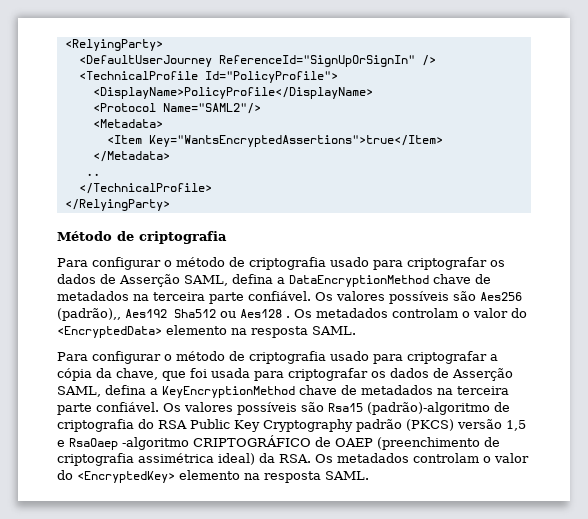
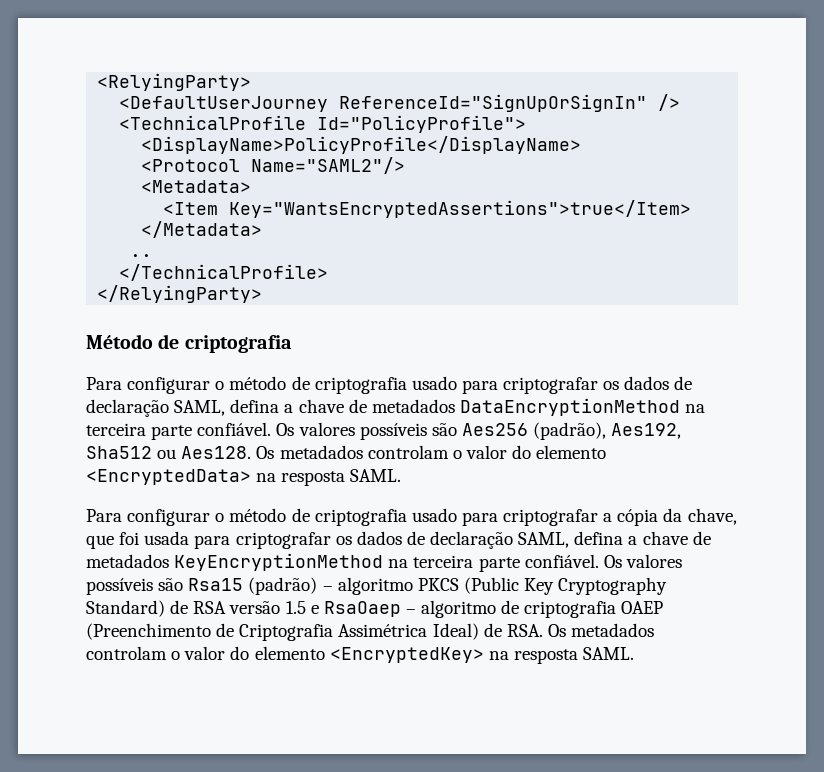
- Para configurar o método de criptografia usado para criptografar os dados de Asserção SAML, defina a DataEncryptionMethod chave de metadados na terceira parte confiável.
+ Para configurar o método de criptografia usado para criptografar os dados de declaração SAML, defina a chave de metadados DataEncryptionMethod na terceira parte confiável.
- Os valores possíveis são Aes256 (padrão),, Aes192 Sha512 ou Aes128 . Os metadados controlam o valor do <EncryptedData> elemento na resposta SAML.
+ Os valores possíveis são Aes256 (padrão), Aes192, Sha512 ou Aes128. Os metadados controlam o valor do elemento <EncryptedData> na resposta SAML.
- Para configurar o método de criptografia usado para criptografar a cópia da chave, que foi usada para criptografar os dados de Asserção SAML, defina a KeyEncryptionMethod chave de metadados na terceira parte confiável.
+ Para configurar o método de criptografia usado para criptografar a cópia da chave, que foi usada para criptografar os dados de declaração SAML, defina a chave de metadados KeyEncryptionMethod na terceira parte confiável.
- Os valores possíveis são Rsa15 (padrão)-algoritmo de criptografia do RSA Public Key Cryptography padrão (PKCS) versão 1,5 e RsaOaep -algoritmo CRIPTOGRÁFICO de OAEP (preenchimento de criptografia assimétrica ideal) da RSA. Os metadados controlam o valor do <EncryptedKey> elemento na resposta SAML.
+ Os valores possíveis são Rsa15 (padrão) – algoritmo PKCS (Public Key Cryptography Standard) de RSA versão 1.5 e RsaOaep – algoritmo de criptografia OAEP (Preenchimento de Criptografia Assimétrica Ideal) de RSA. Os metadados controlam o valor do elemento <EncryptedKey> na resposta SAML.

